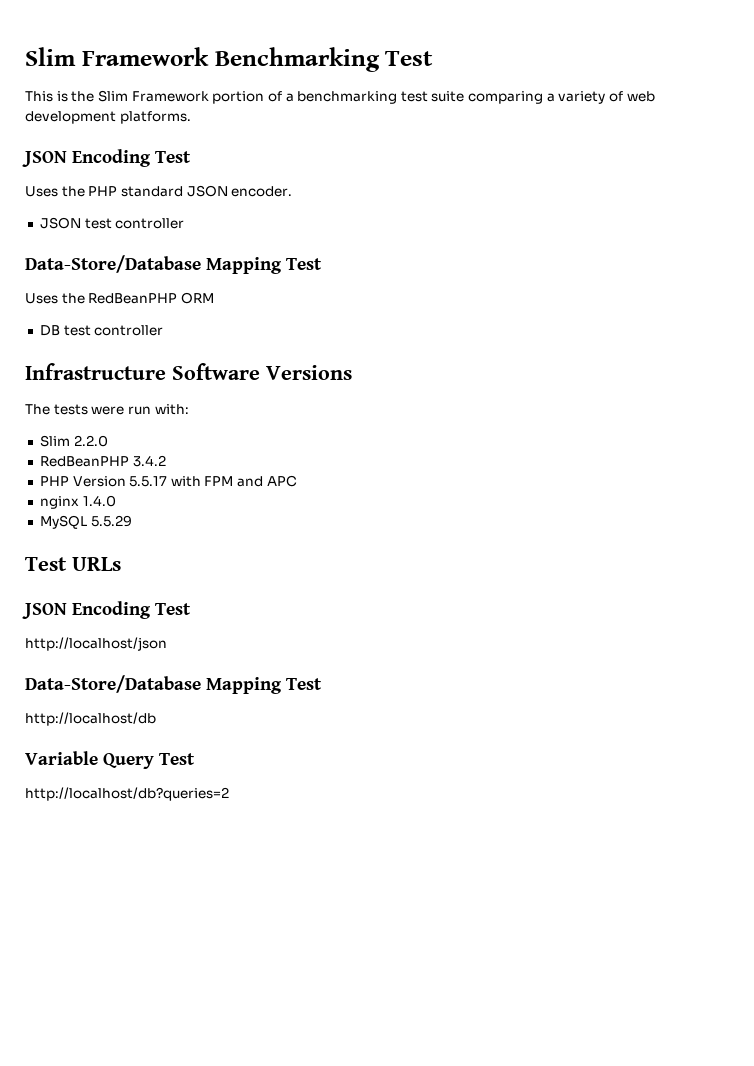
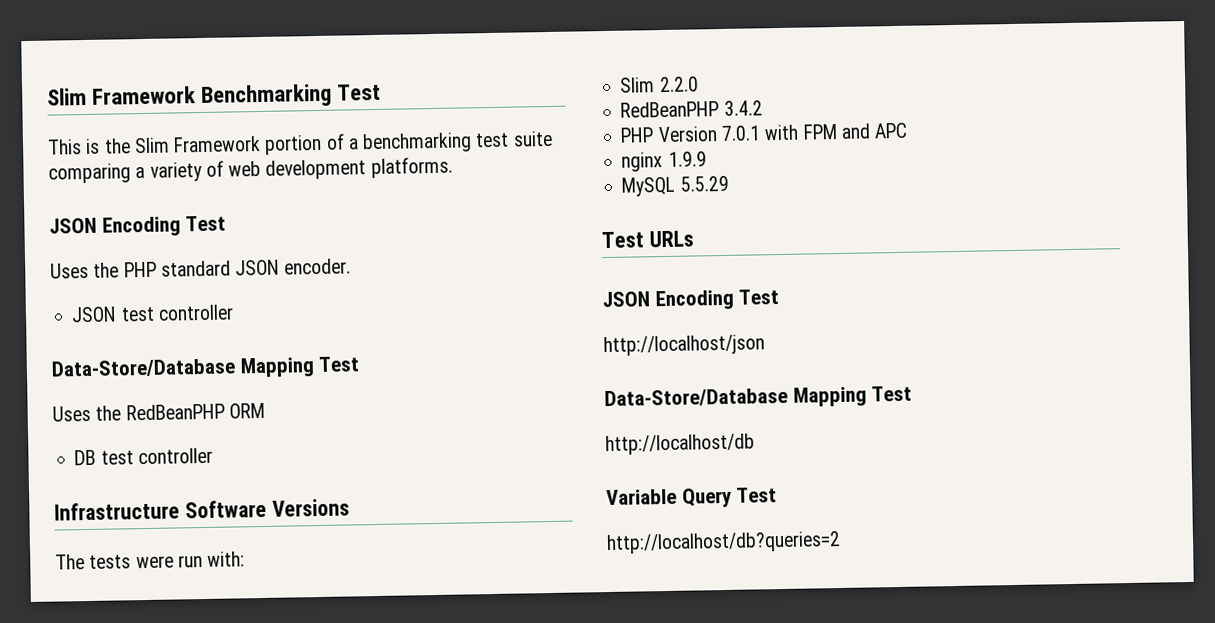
- PHP Version 5.5.17 with FPM and APC
+ PHP Version 7.0.1 with FPM and APC
- nginx 1.4.0
+ nginx 1.9.9

